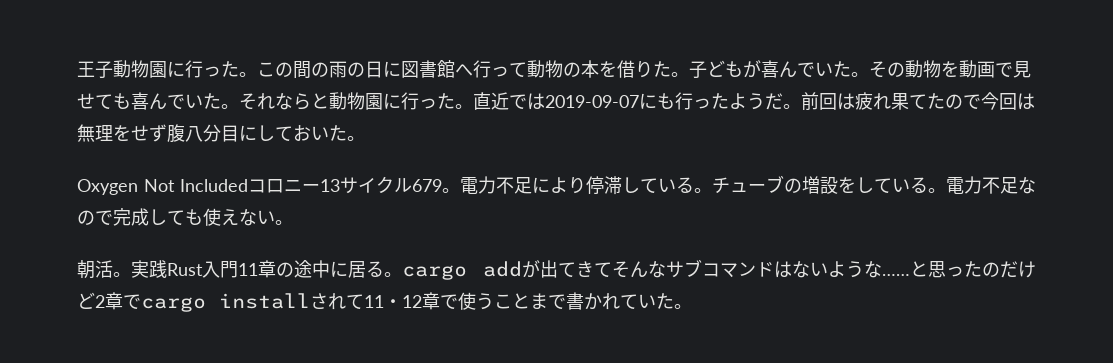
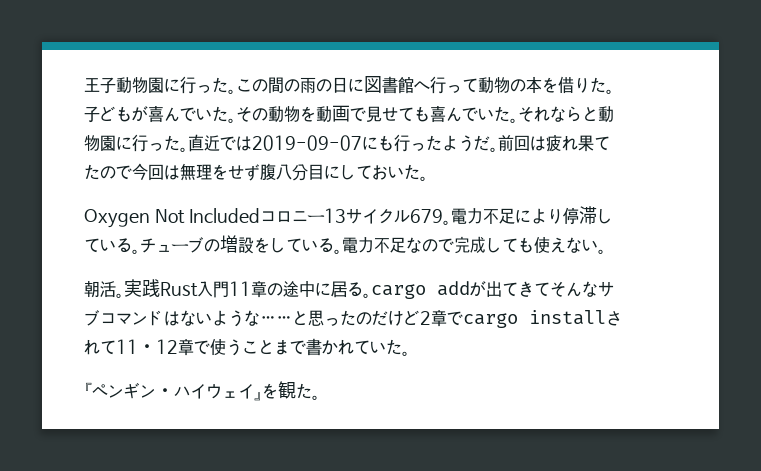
+ 『ペンギン・ハイウェイ』を観た。

